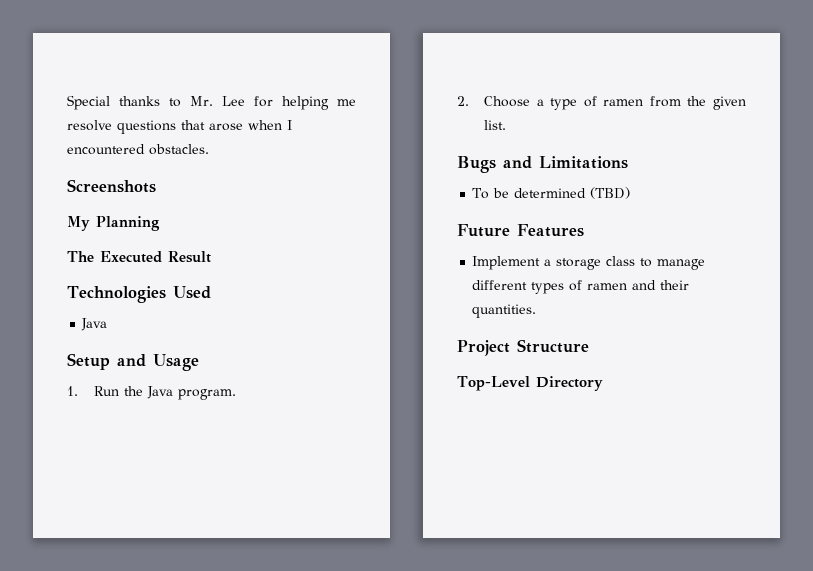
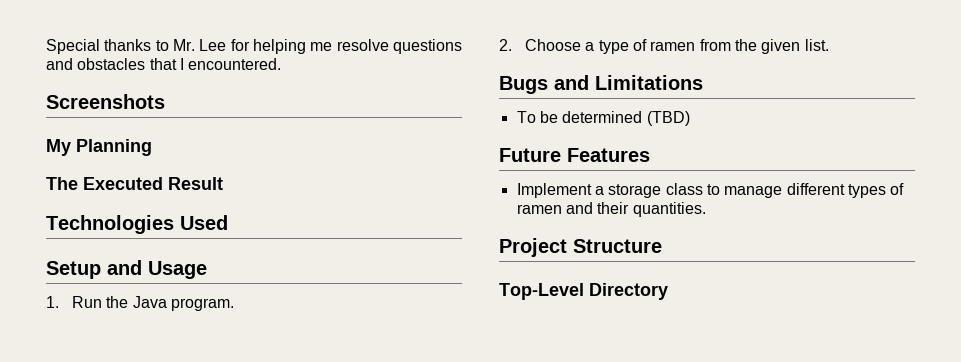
- Special thanks to Mr. Lee for helping me resolve questions that arose when I encountered obstacles.
+ Special thanks to Mr. Lee for helping me resolve questions and obstacles that I encountered.
  Technologies Used
- Java

